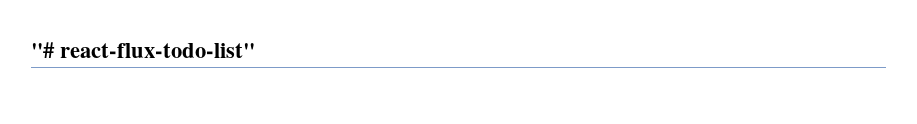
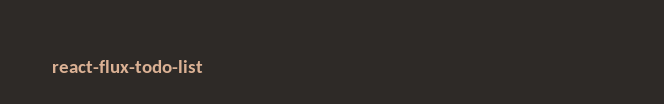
- "# react-flux-todo-list"
+ react-flux-todo-list

